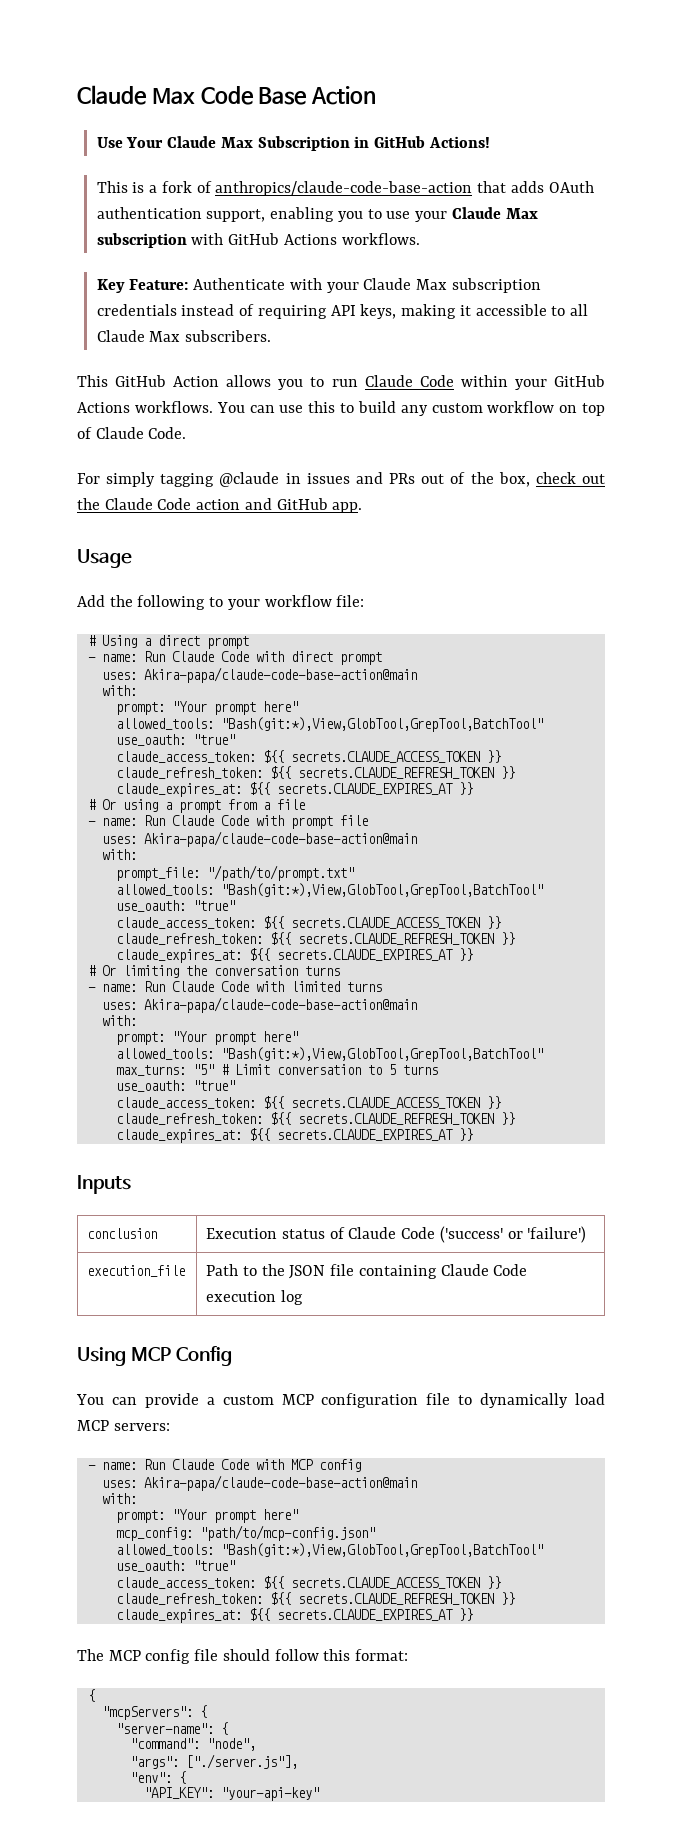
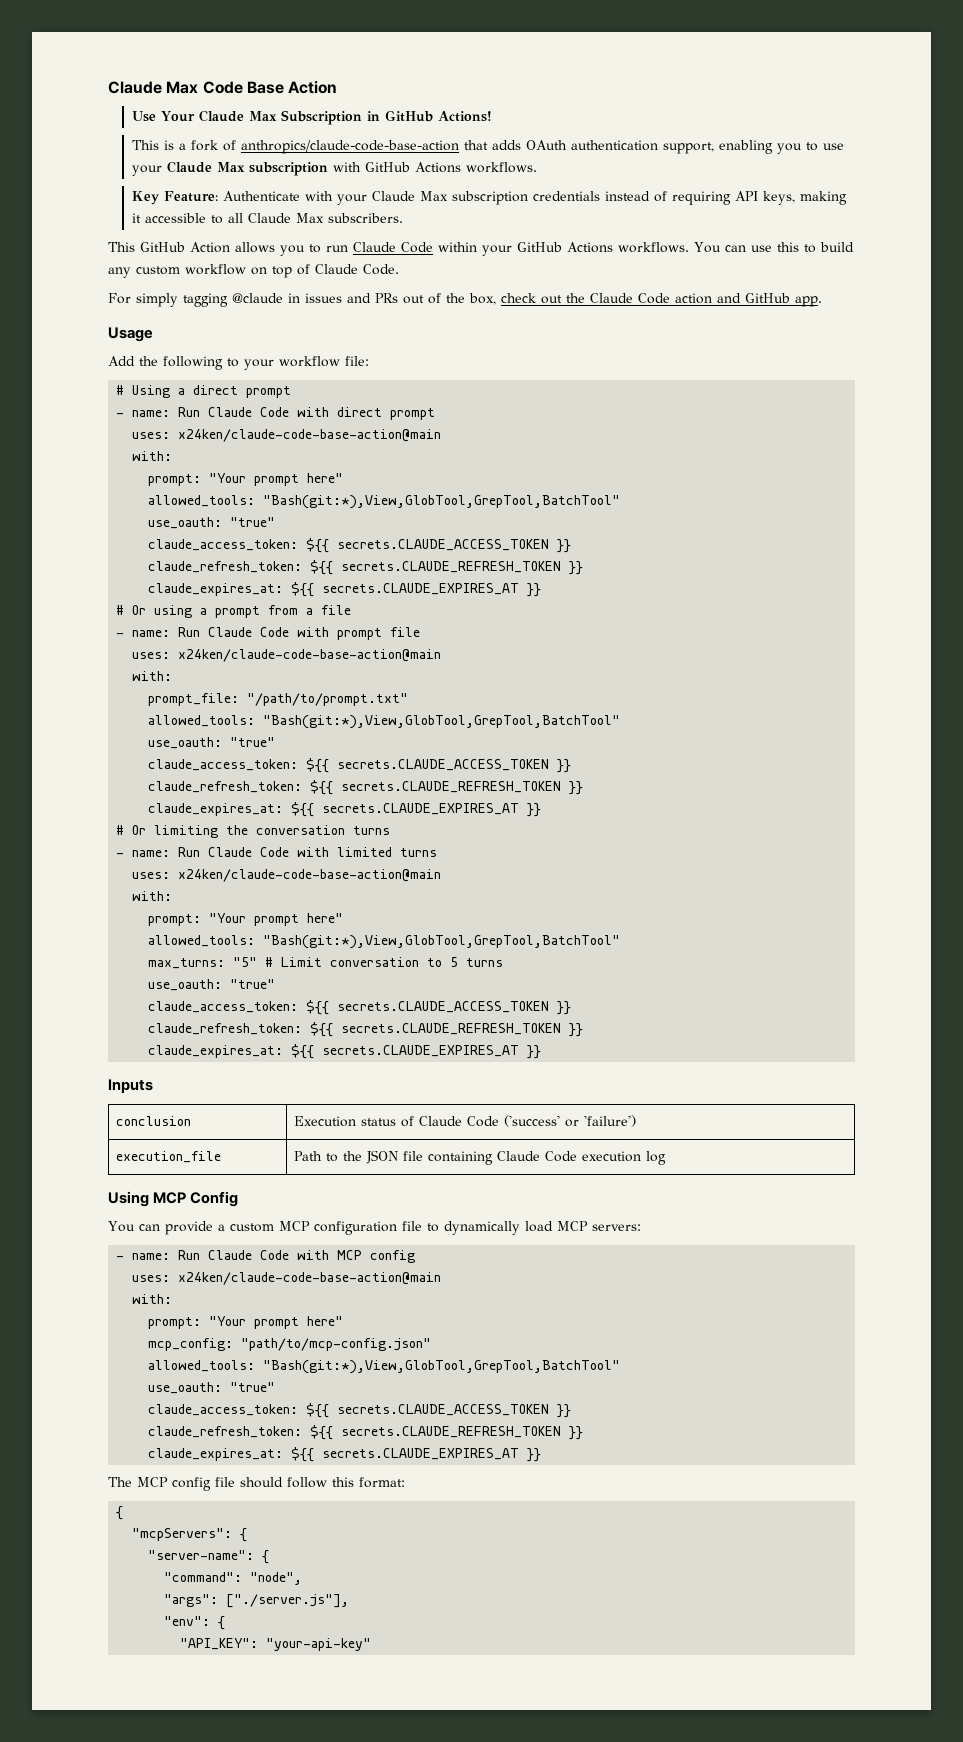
  - name: Run Claude Code with direct prompt
- uses: Akira-papa/claude-code-base-action@main
+ uses: x24ken/claude-code-base-action@main
  - name: Run Claude Code with prompt file
- uses: Akira-papa/claude-code-base-action@main
+ uses: x24ken/claude-code-base-action@main
  - name: Run Claude Code with limited turns
- uses: Akira-papa/claude-code-base-action@main
+ uses: x24ken/claude-code-base-action@main
  - name: Run Claude Code with MCP config
- uses: Akira-papa/claude-code-base-action@main
+ uses: x24ken/claude-code-base-action@main

